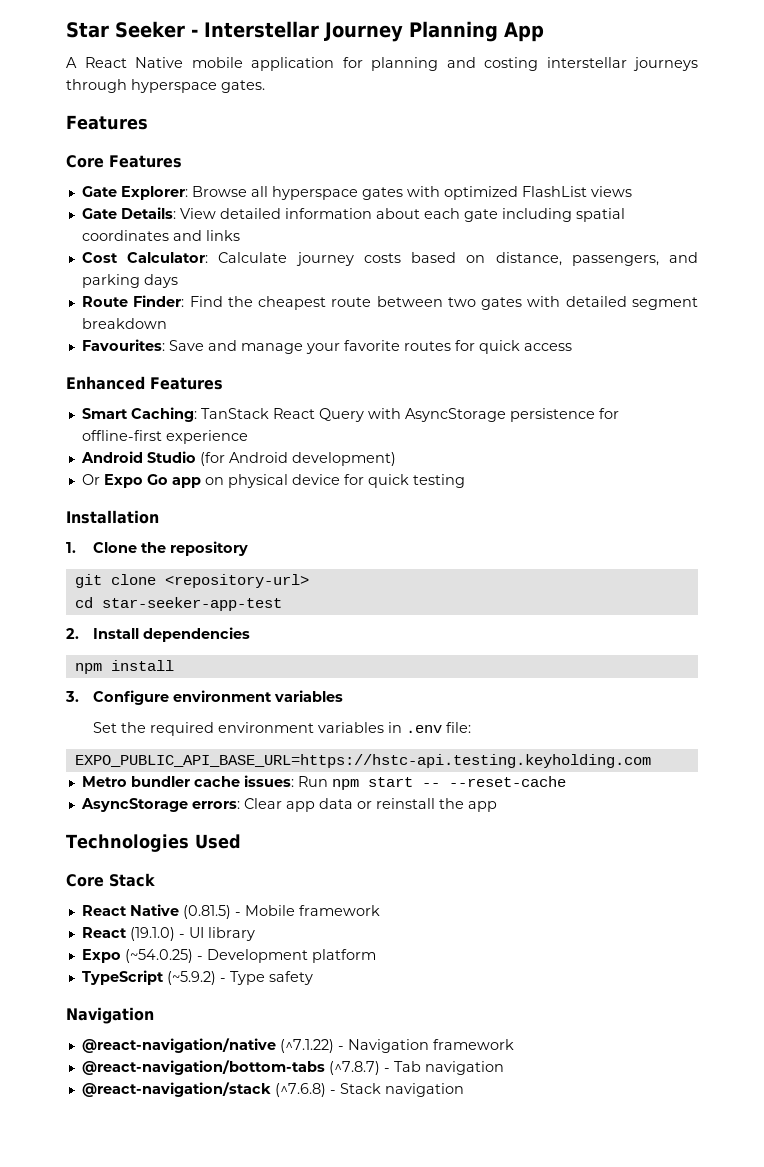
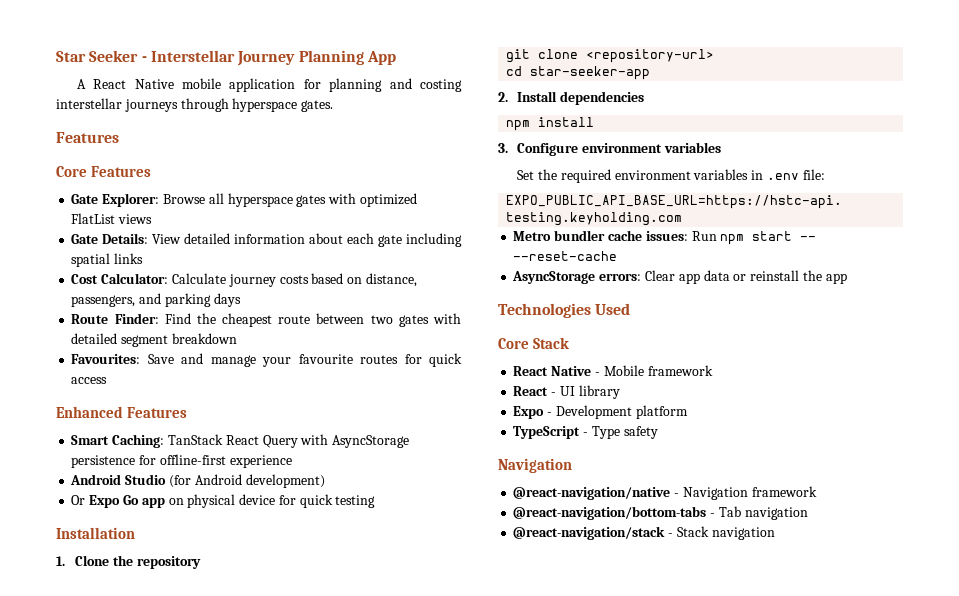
- Gate Explorer: Browse all hyperspace gates with optimized FlashList views
+ Gate Explorer: Browse all hyperspace gates with optimized FlatList views
- Gate Details: View detailed information about each gate including spatial coordinates and links
+ Gate Details: View detailed information about each gate including spatial links
- Favourites: Save and manage your favorite routes for quick access
+ Favourites: Save and manage your favourite routes for quick access
- cd star-seeker-app-test
+ cd star-seeker-app
- React Native (0.81.5) - Mobile framework
+ React Native - Mobile framework
- React (19.1.0) - UI library
+ React - UI library
- Expo (~54.0.25) - Development platform
+ Expo - Development platform
- TypeScript (~5.9.2) - Type safety
+ TypeScript - Type safety
- @react-navigation/native (^7.1.22) - Navigation framework
+ @react-navigation/native - Navigation framework
- @react-navigation/bottom-tabs (^7.8.7) - Tab navigation
+ @react-navigation/bottom-tabs - Tab navigation
- @react-navigation/stack (^7.6.8) - Stack navigation
+ @react-navigation/stack - Stack navigation

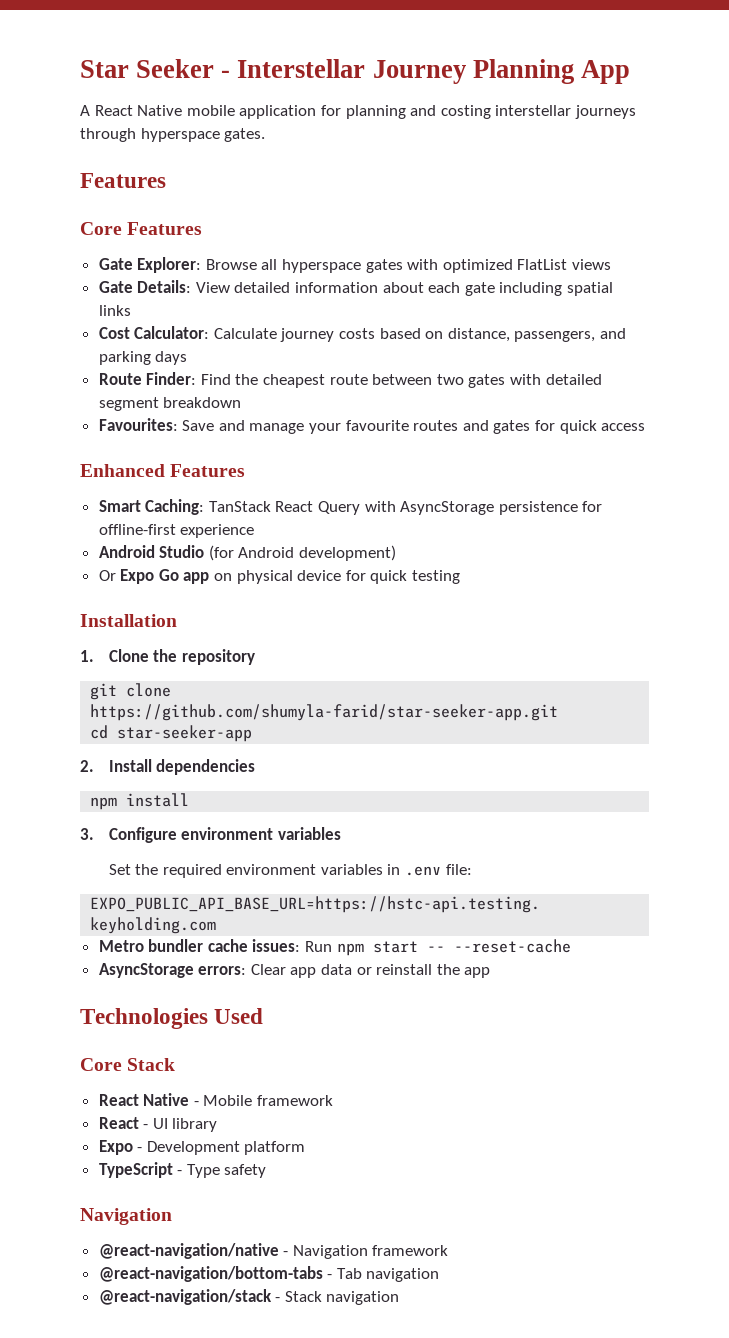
- Favourites: Save and manage your favourite routes for quick access
+ Favourites: Save and manage your favourite routes and gates for quick access
- git clone <repository-url>
+ git clone https://github.com/shumyla-farid/star-seeker-app.git

